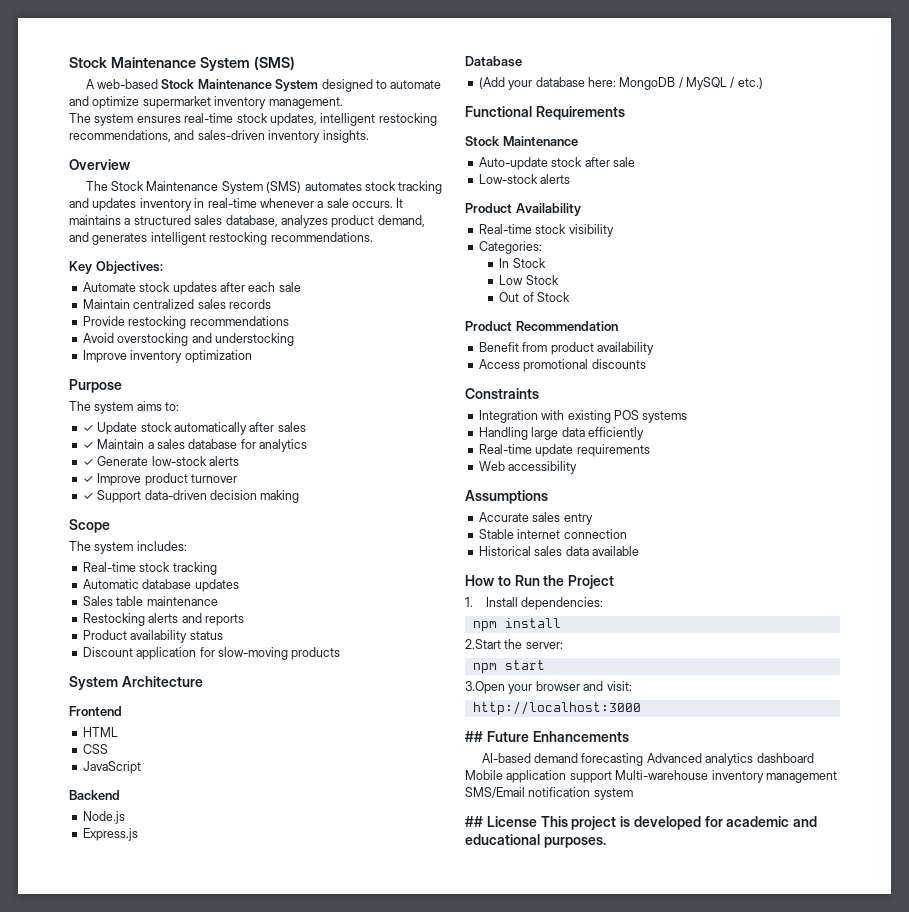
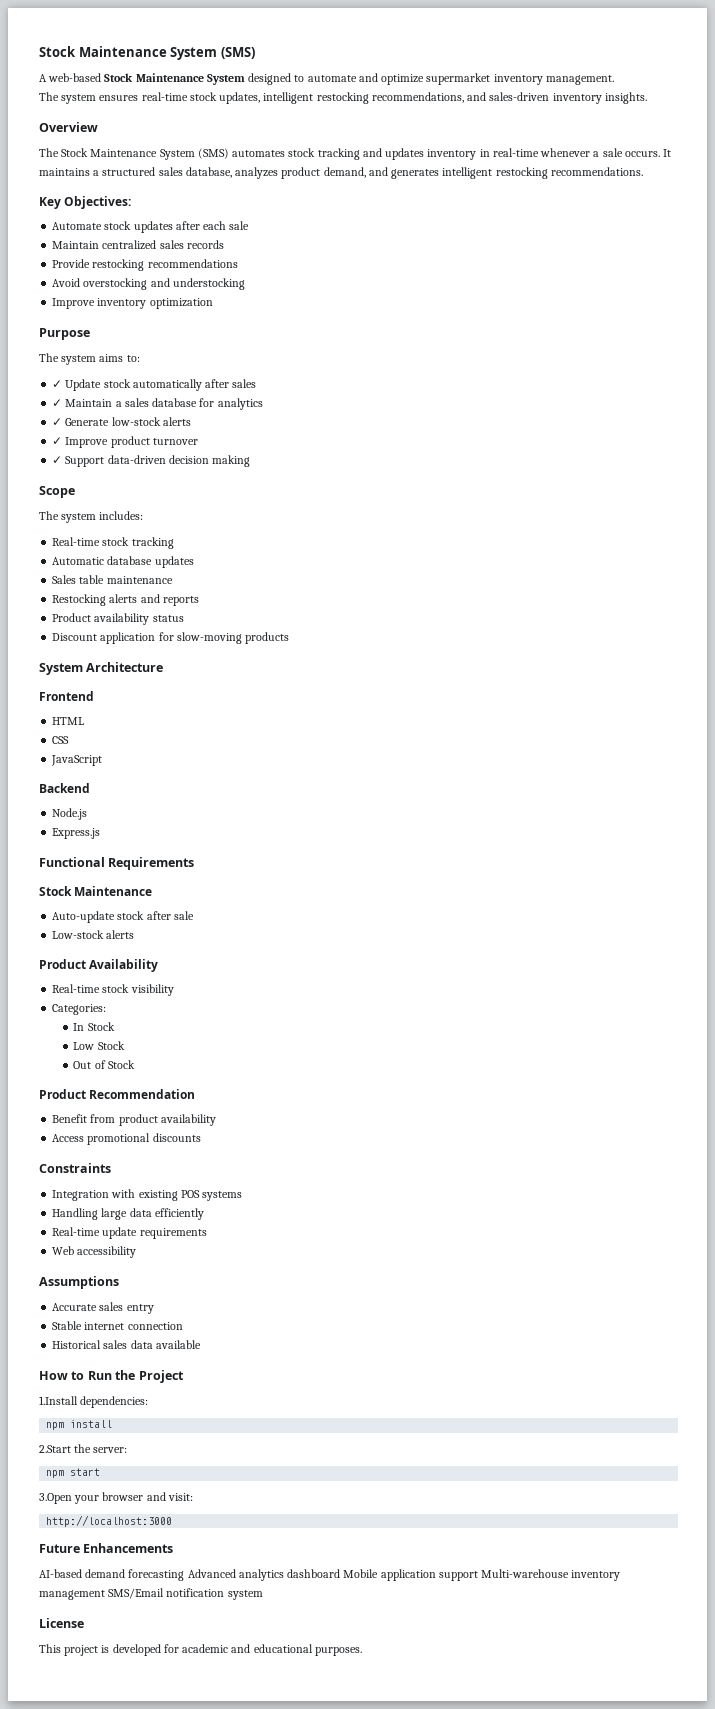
- Database
- (Add your database here: MongoDB / MySQL / etc.)
- 1. Install dependencies:
+ 1.Install dependencies:
- ## Future Enhancements
+ Future Enhancements
- ## License This project is developed for academic and educational purposes.
+ License
+ This project is developed for academic and educational purposes.

